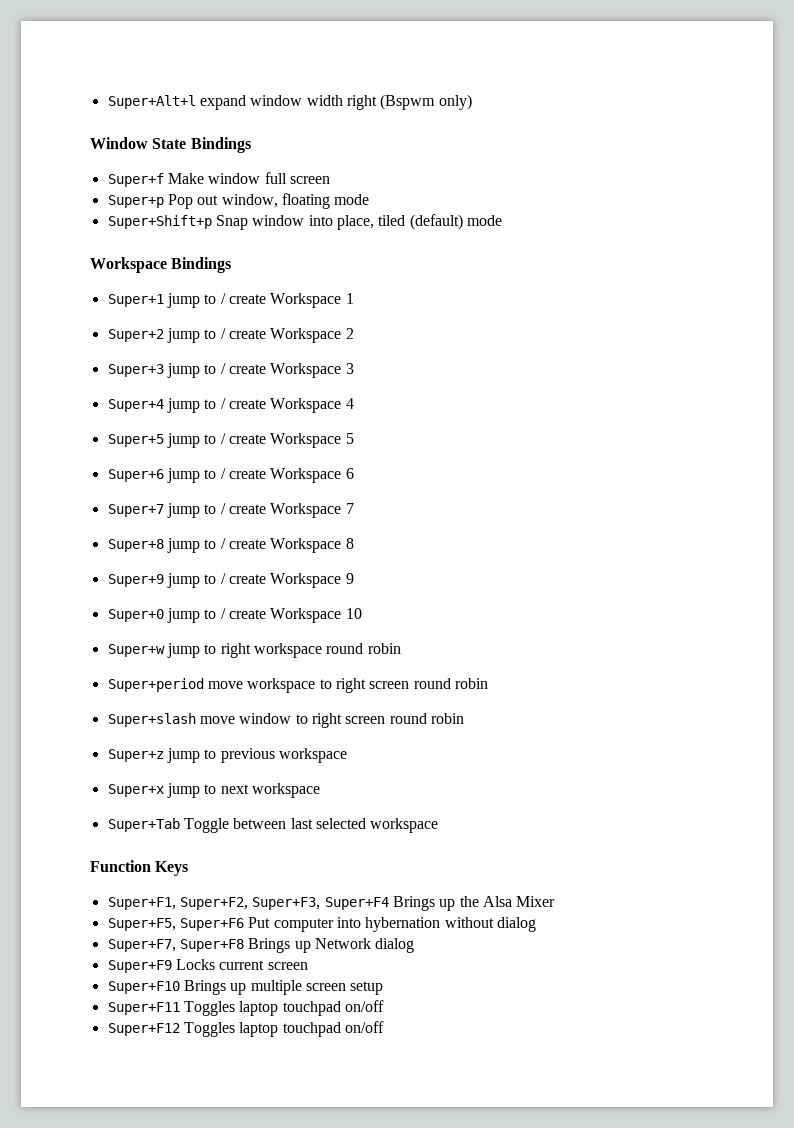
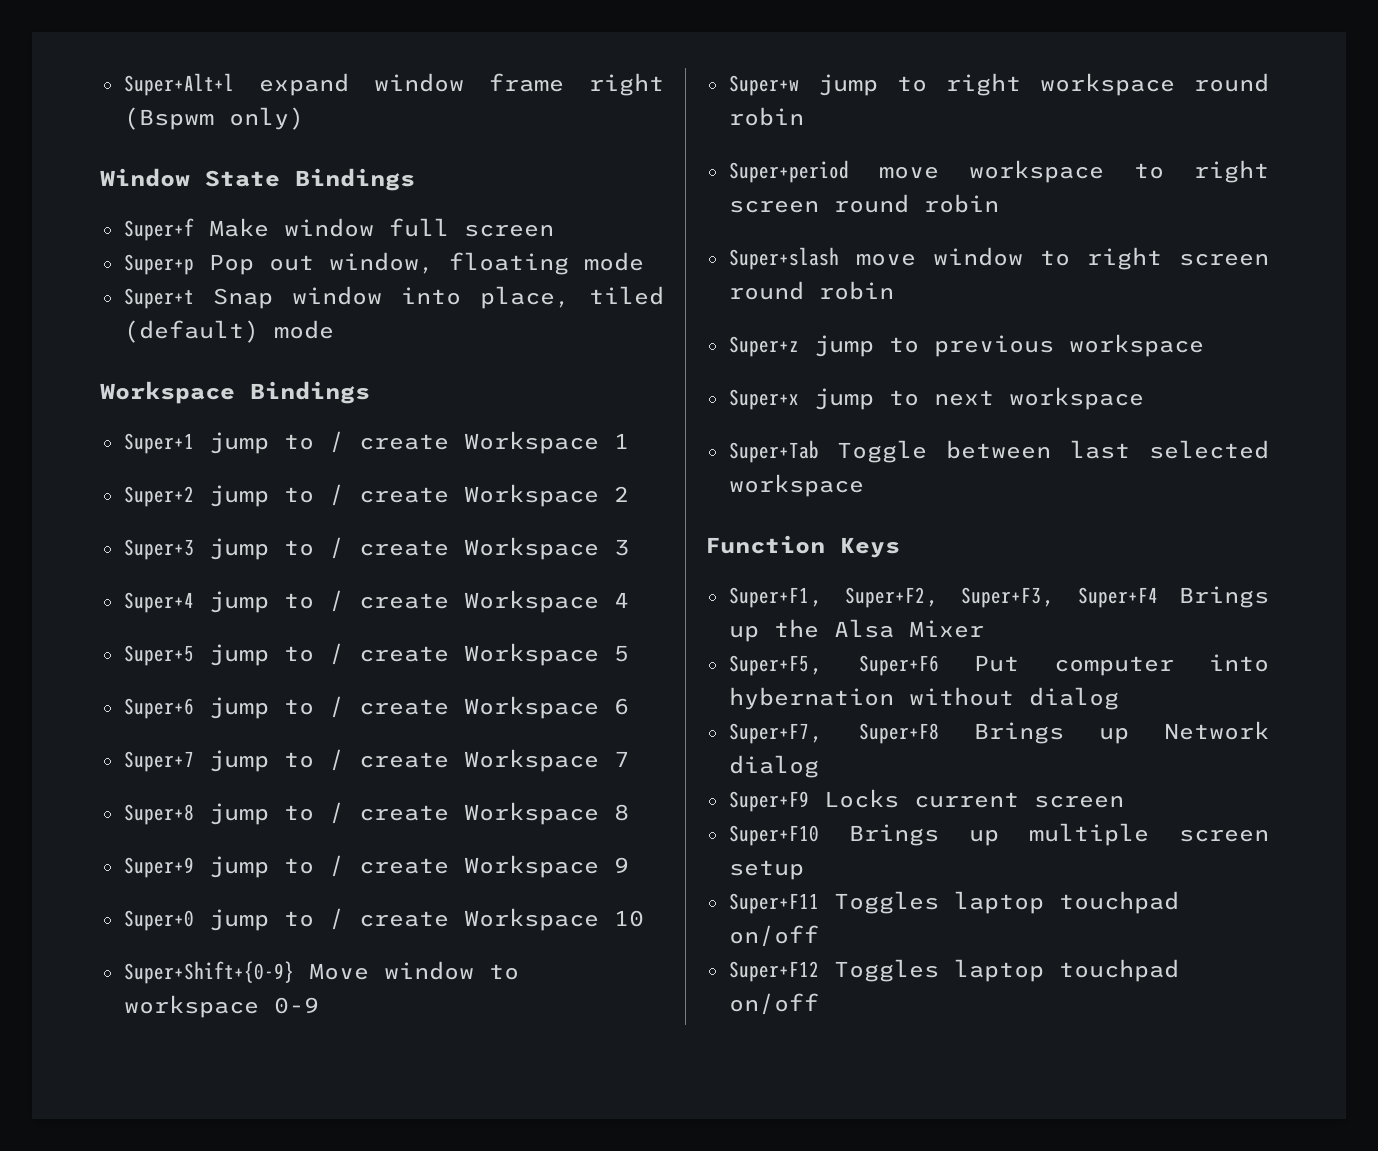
- Super+Alt+l expand window width right (Bspwm only)
+ Super+Alt+l expand window frame right (Bspwm only)
- Super+Shift+p Snap window into place, tiled (default) mode
+ Super+t Snap window into place, tiled (default) mode
+ Super+Shift+{0-9} Move window to workspace 0-9

